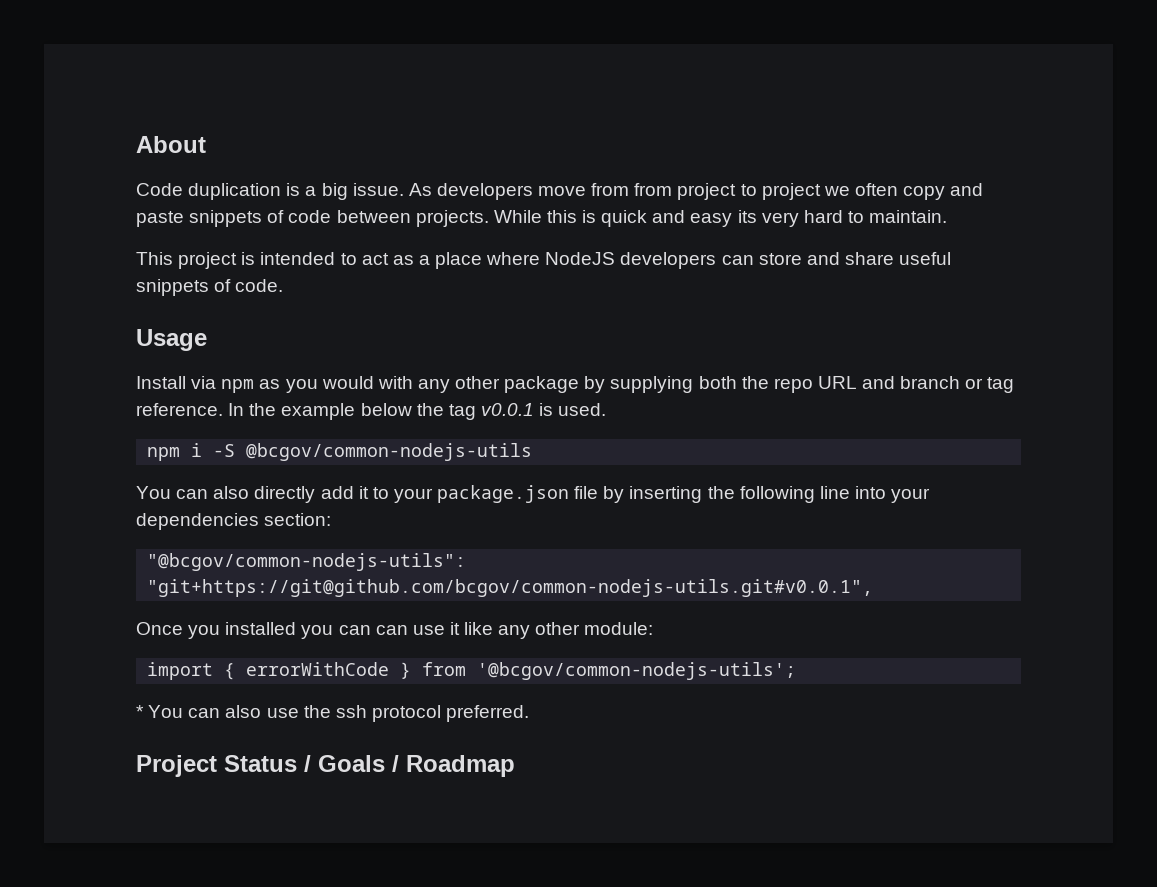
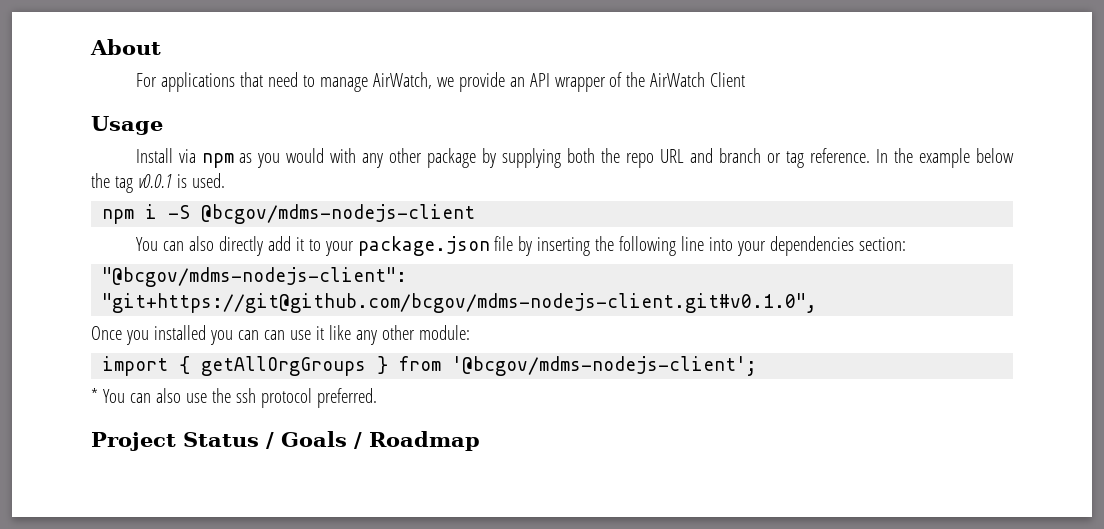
- Code duplication is a big issue. As developers move from from project to project we often copy and paste snippets of code between projects. While this is quick and easy its very hard to maintain.
- This project is intended to act as a place where NodeJS developers can store and share useful snippets of code.
+ For applications that need to manage AirWatch, we provide an API wrapper of the AirWatch Client
- npm i -S @bcgov/common-nodejs-utils
+ npm i -S @bcgov/mdms-nodejs-client
- "@bcgov/common-nodejs-utils": "git+https://git@github.com/bcgov/common-nodejs-utils.git#v0.0.1",
+ "@bcgov/mdms-nodejs-client": "git+https://git@github.com/bcgov/mdms-nodejs-client.git#v0.1.0",
- import { errorWithCode } from '@bcgov/common-nodejs-utils';
+ import { getAllOrgGroups } from '@bcgov/mdms-nodejs-client';

